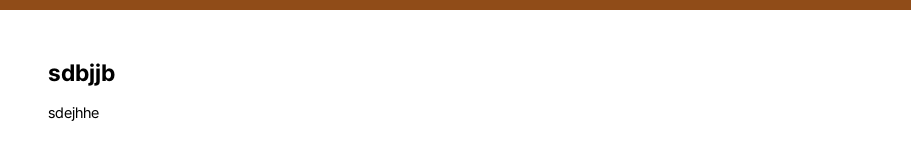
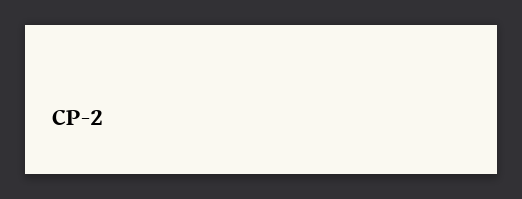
- sdbjjb
- sdejhhe
+ CP-2

